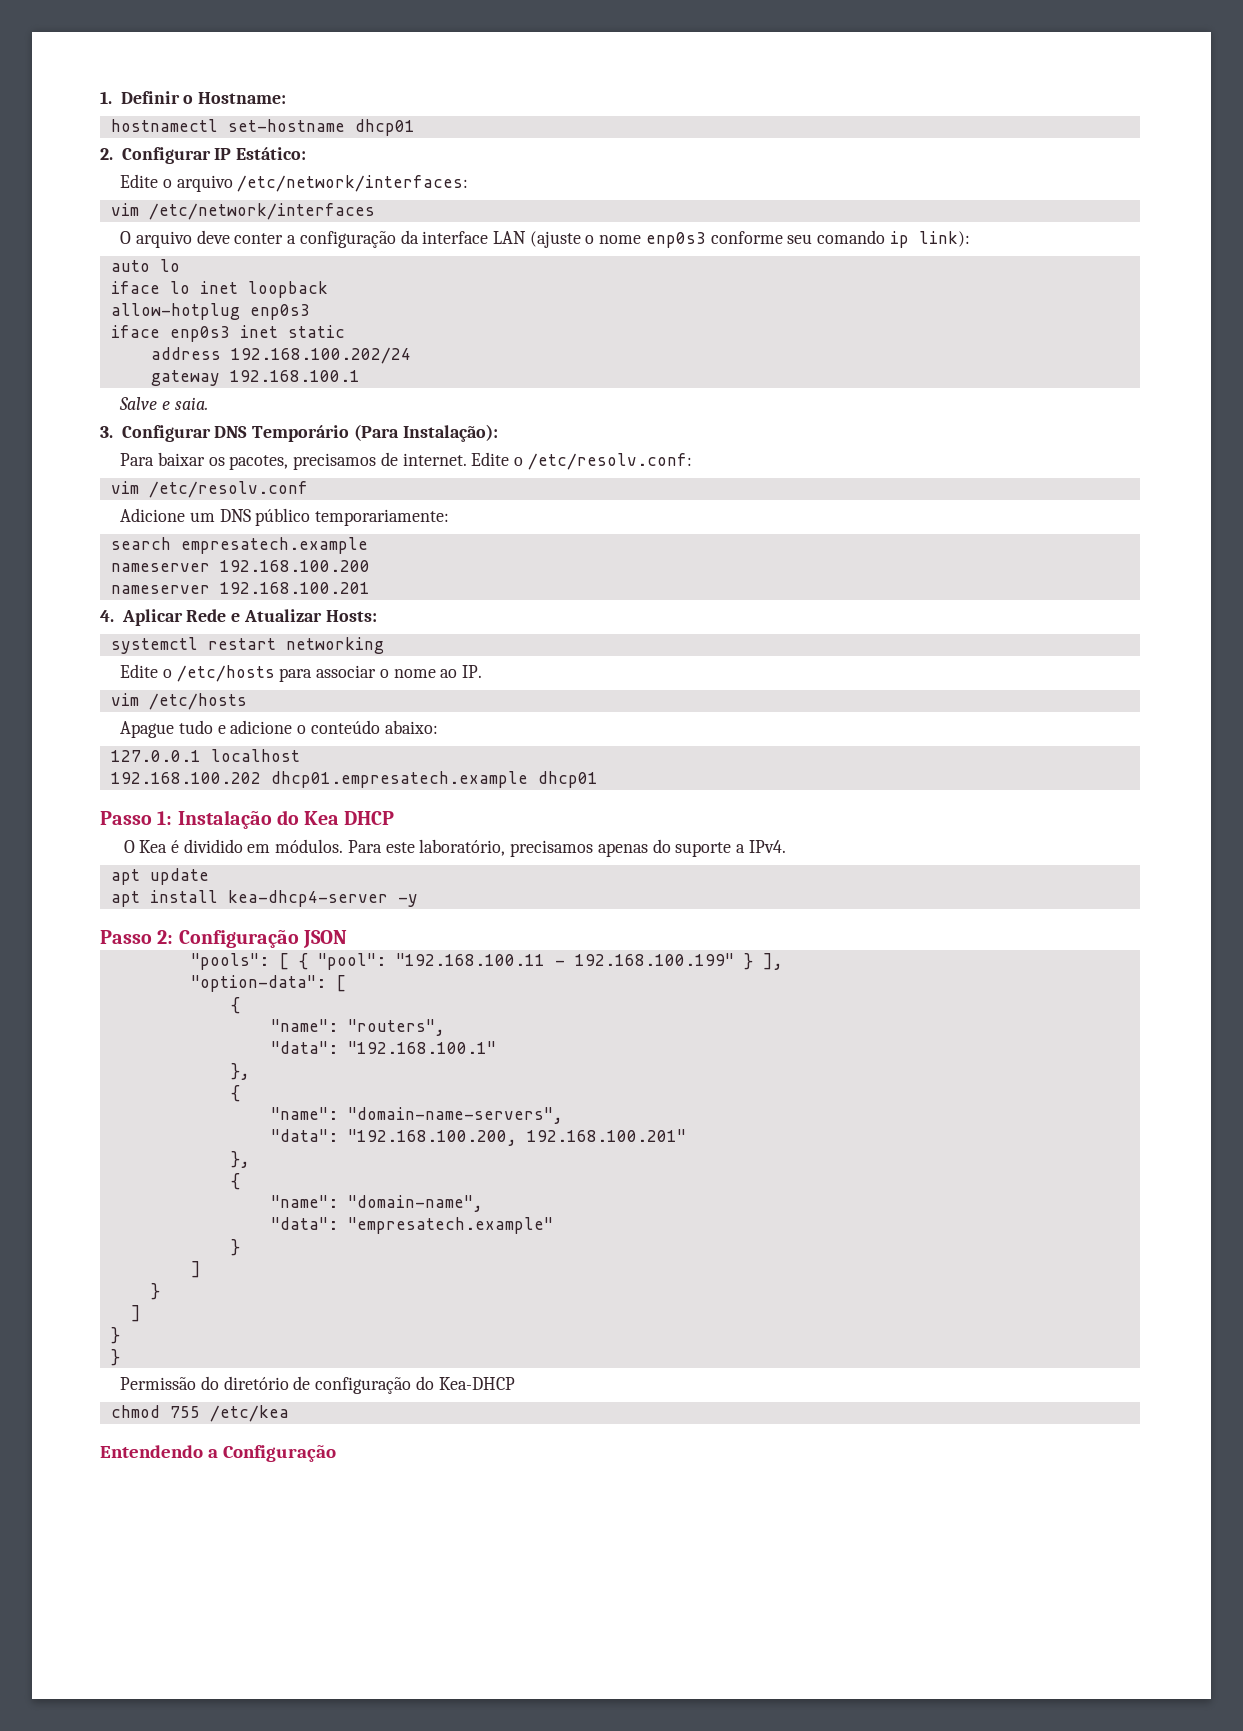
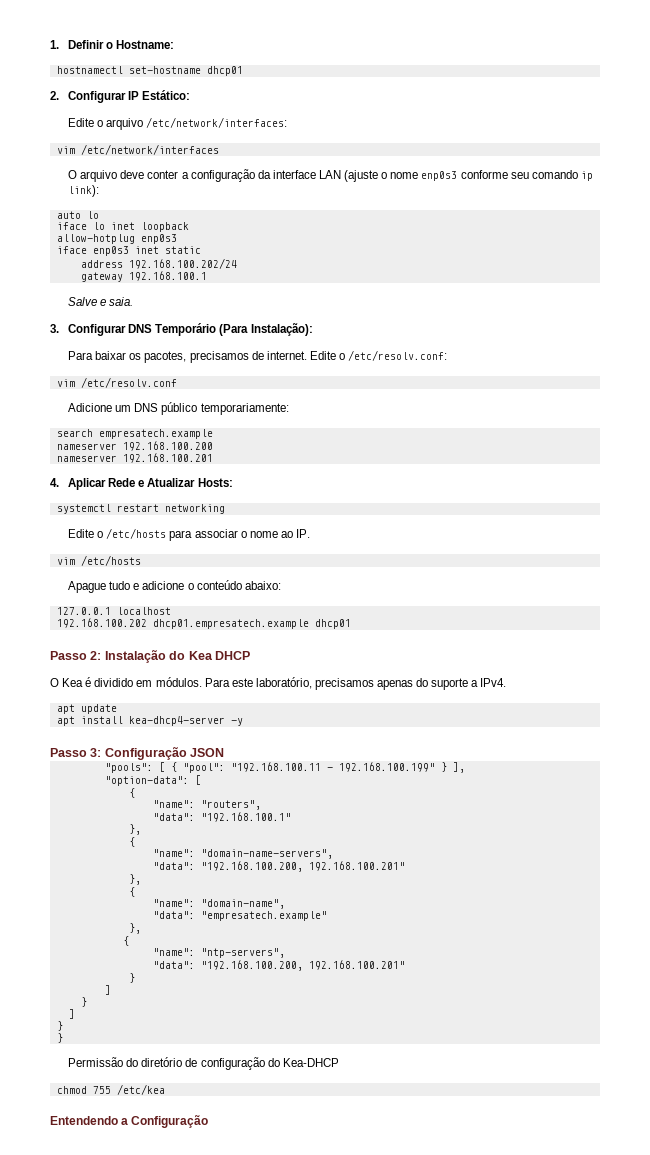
- Passo 1: Instalação do Kea DHCP
+ Passo 2: Instalação do Kea DHCP
- Passo 2: Configuração JSON
+ Passo 3: Configuração JSON
  "data": "empresatech.example"
+ },
+ {
+ "name": "ntp-servers",
+ "data": "192.168.100.200, 192.168.100.201"

